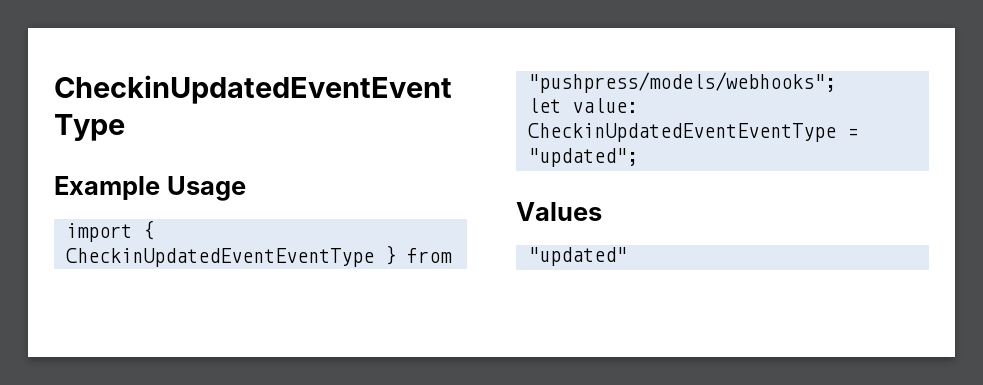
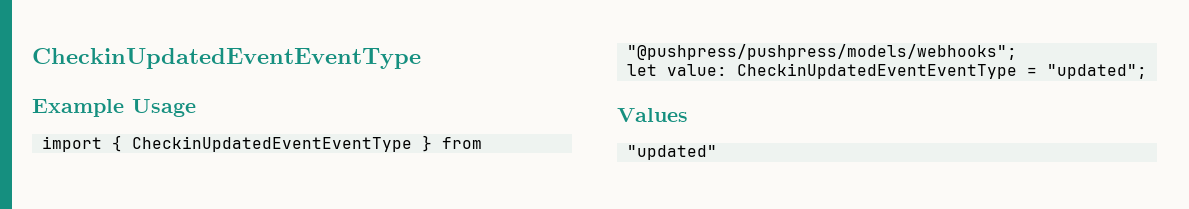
- import { CheckinUpdatedEventEventType } from "pushpress/models/webhooks";
+ import { CheckinUpdatedEventEventType } from "@pushpress/pushpress/models/webhooks";

